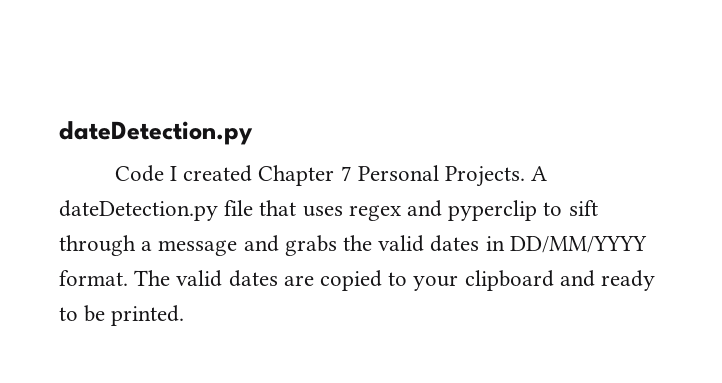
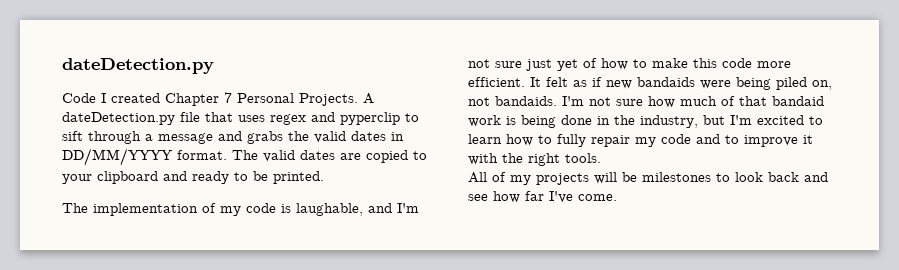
+ The implementation of my code is laughable, and I'm not sure just yet of how to make this code more efficient. It felt as if new bandaids were being piled on, not bandaids. I'm not sure how much of that bandaid work is being done in the industry, but I'm excited to learn how to fully repair my code and to improve it with the right tools.
+ All of my projects will be milestones to look back and see how far I've come.

